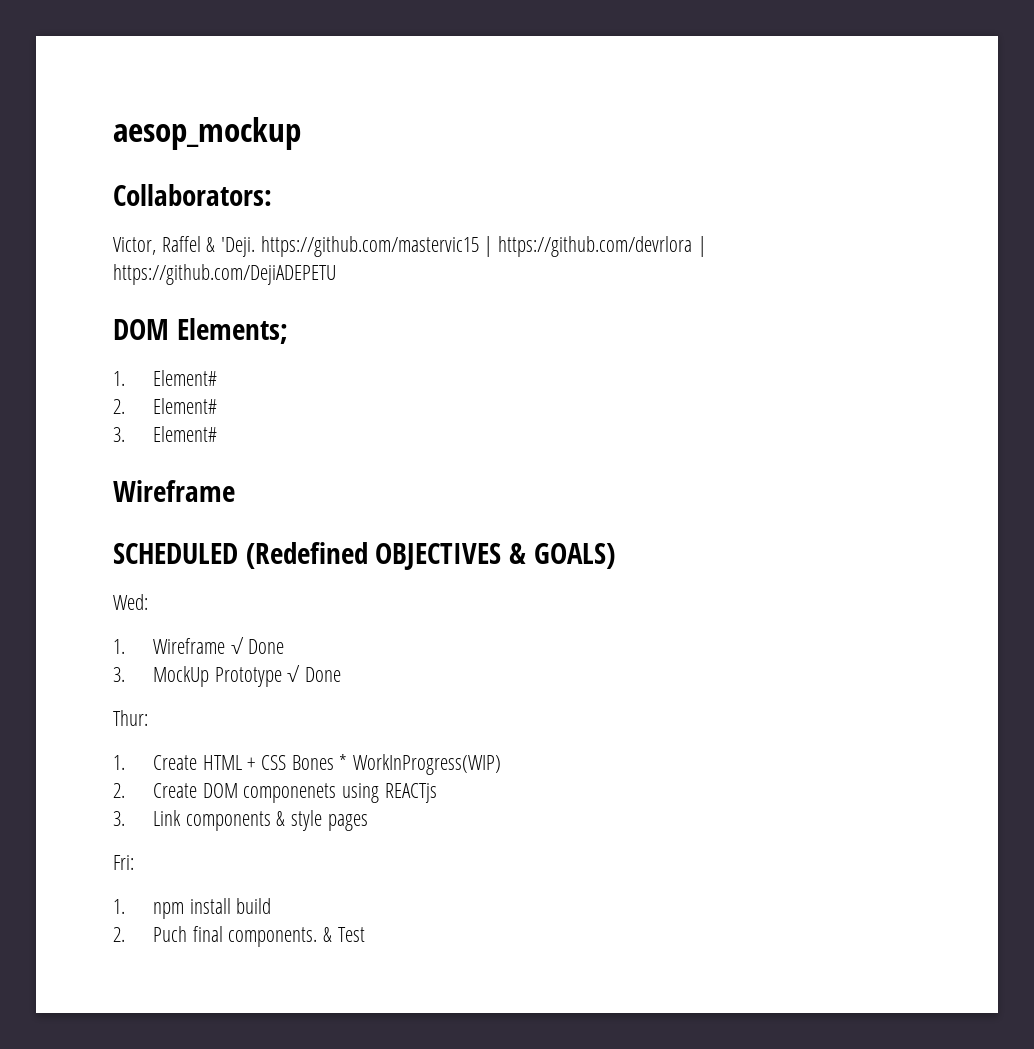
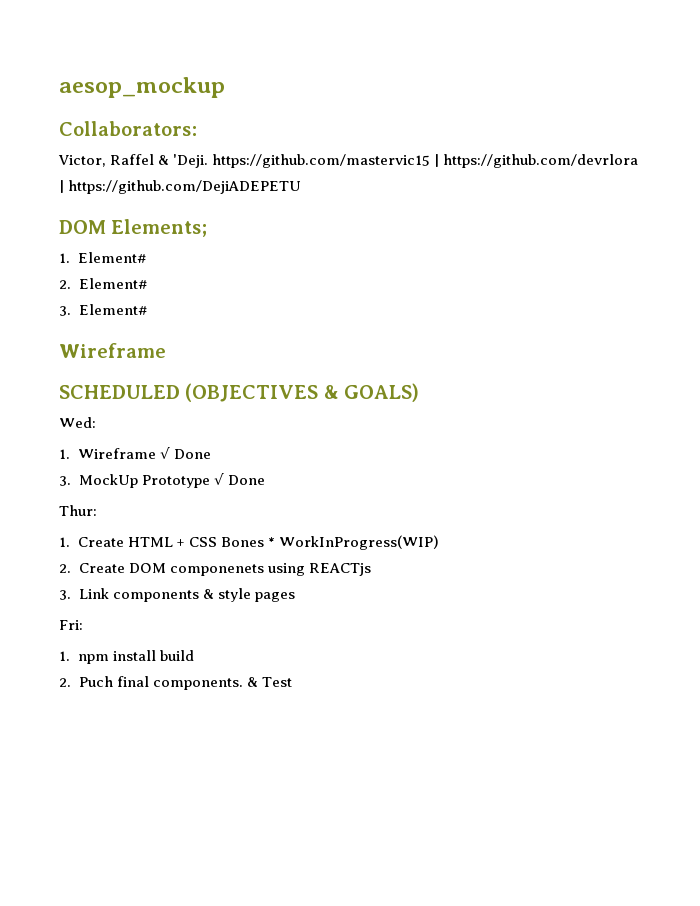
- SCHEDULED (Redefined OBJECTIVES & GOALS)
+ SCHEDULED (OBJECTIVES & GOALS)

